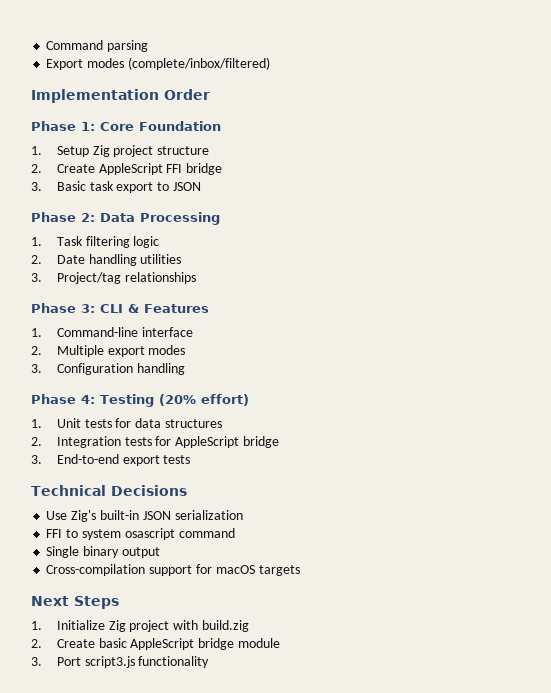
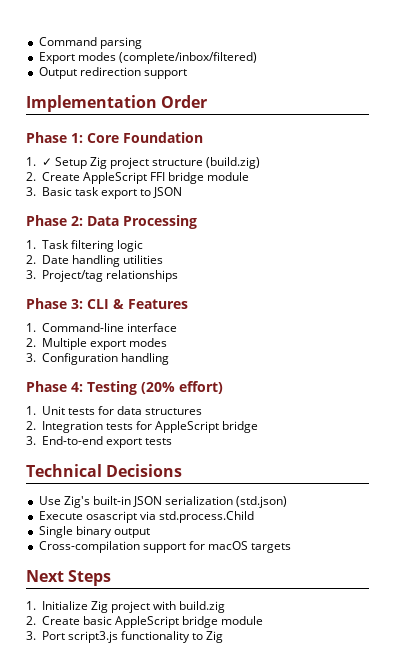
+ Output redirection support
- 1. Setup Zig project structure
+ 1. ✓ Setup Zig project structure (build.zig)
- 2. Create AppleScript FFI bridge
+ 2. Create AppleScript FFI bridge module
- Use Zig's built-in JSON serialization
- FFI to system osascript command
+ Use Zig's built-in JSON serialization (std.json)
+ Execute osascript via std.process.Child
- 3. Port script3.js functionality
+ 3. Port script3.js functionality to Zig

